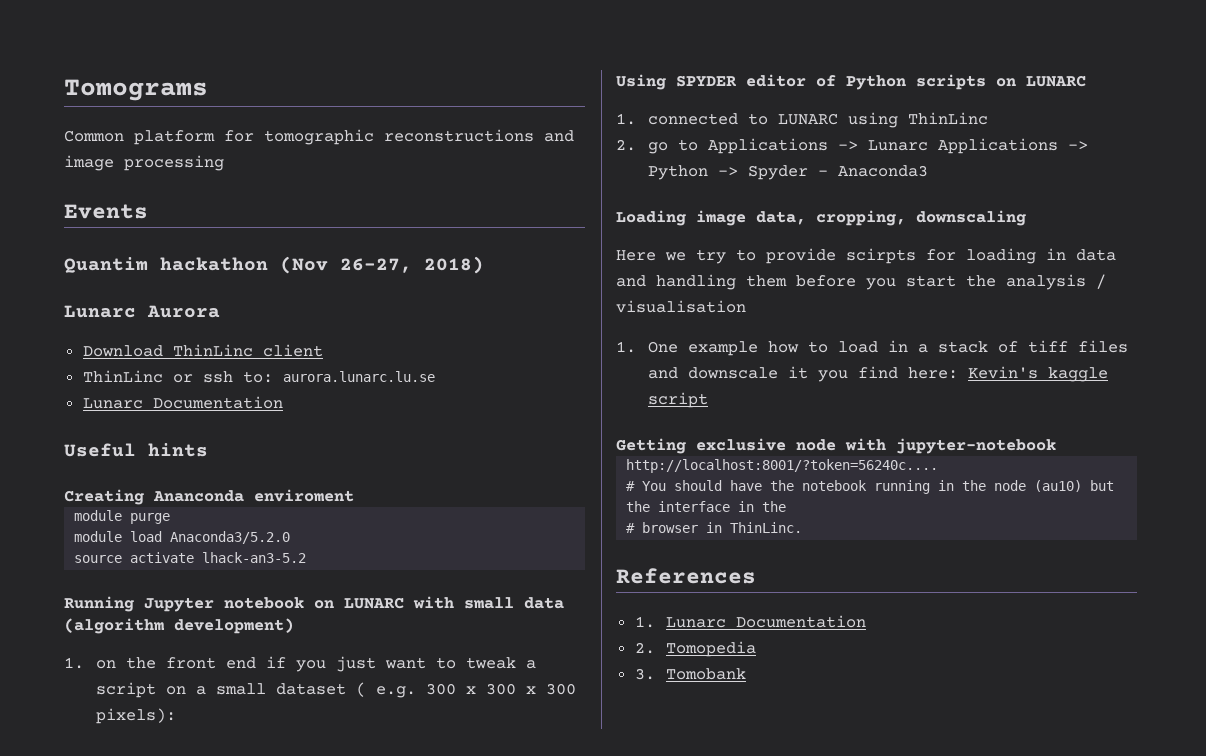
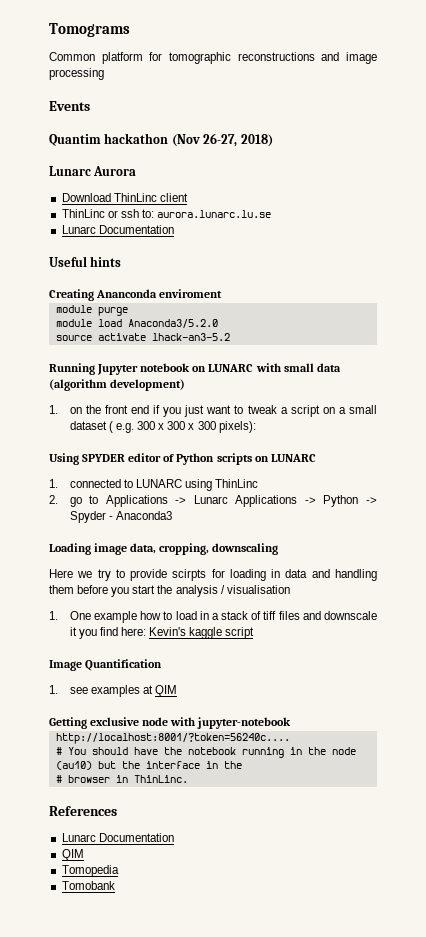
+ Image Quantification
+ 1. see examples at QIM
  References
- 1. Lunarc Documentation
- 2. Tomopedia
+ Lunarc Documentation
+ QIM
+ Tomopedia
- 3. Tomobank
+ Tomobank

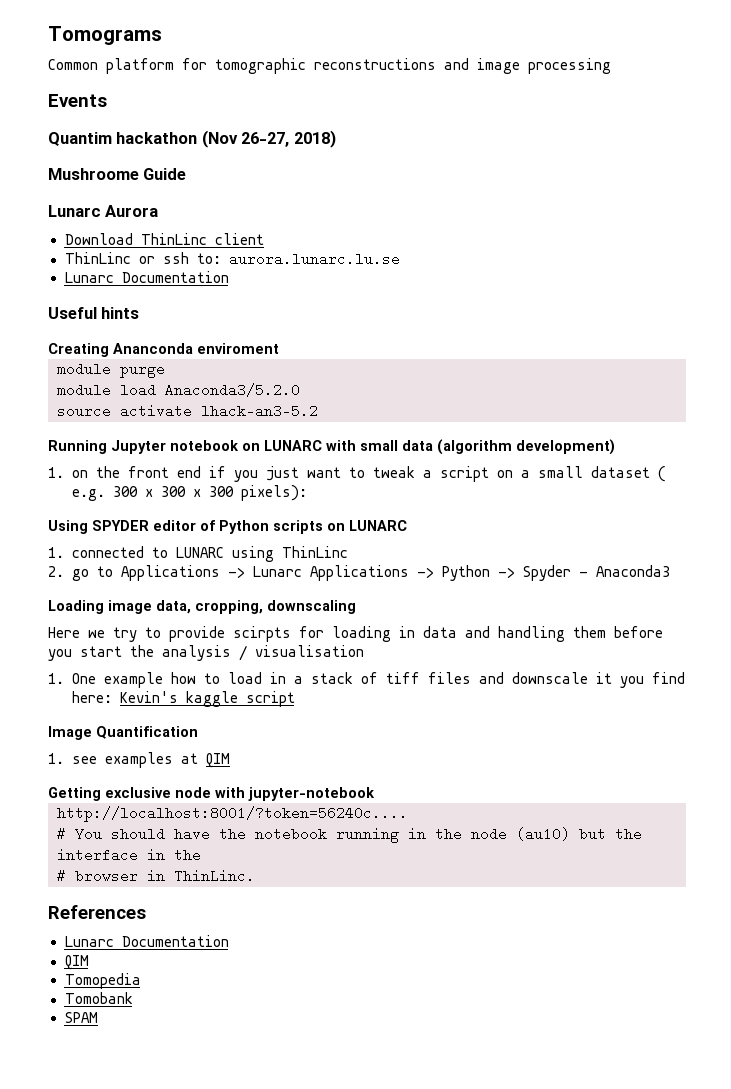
+ Mushroome Guide
+ SPAM

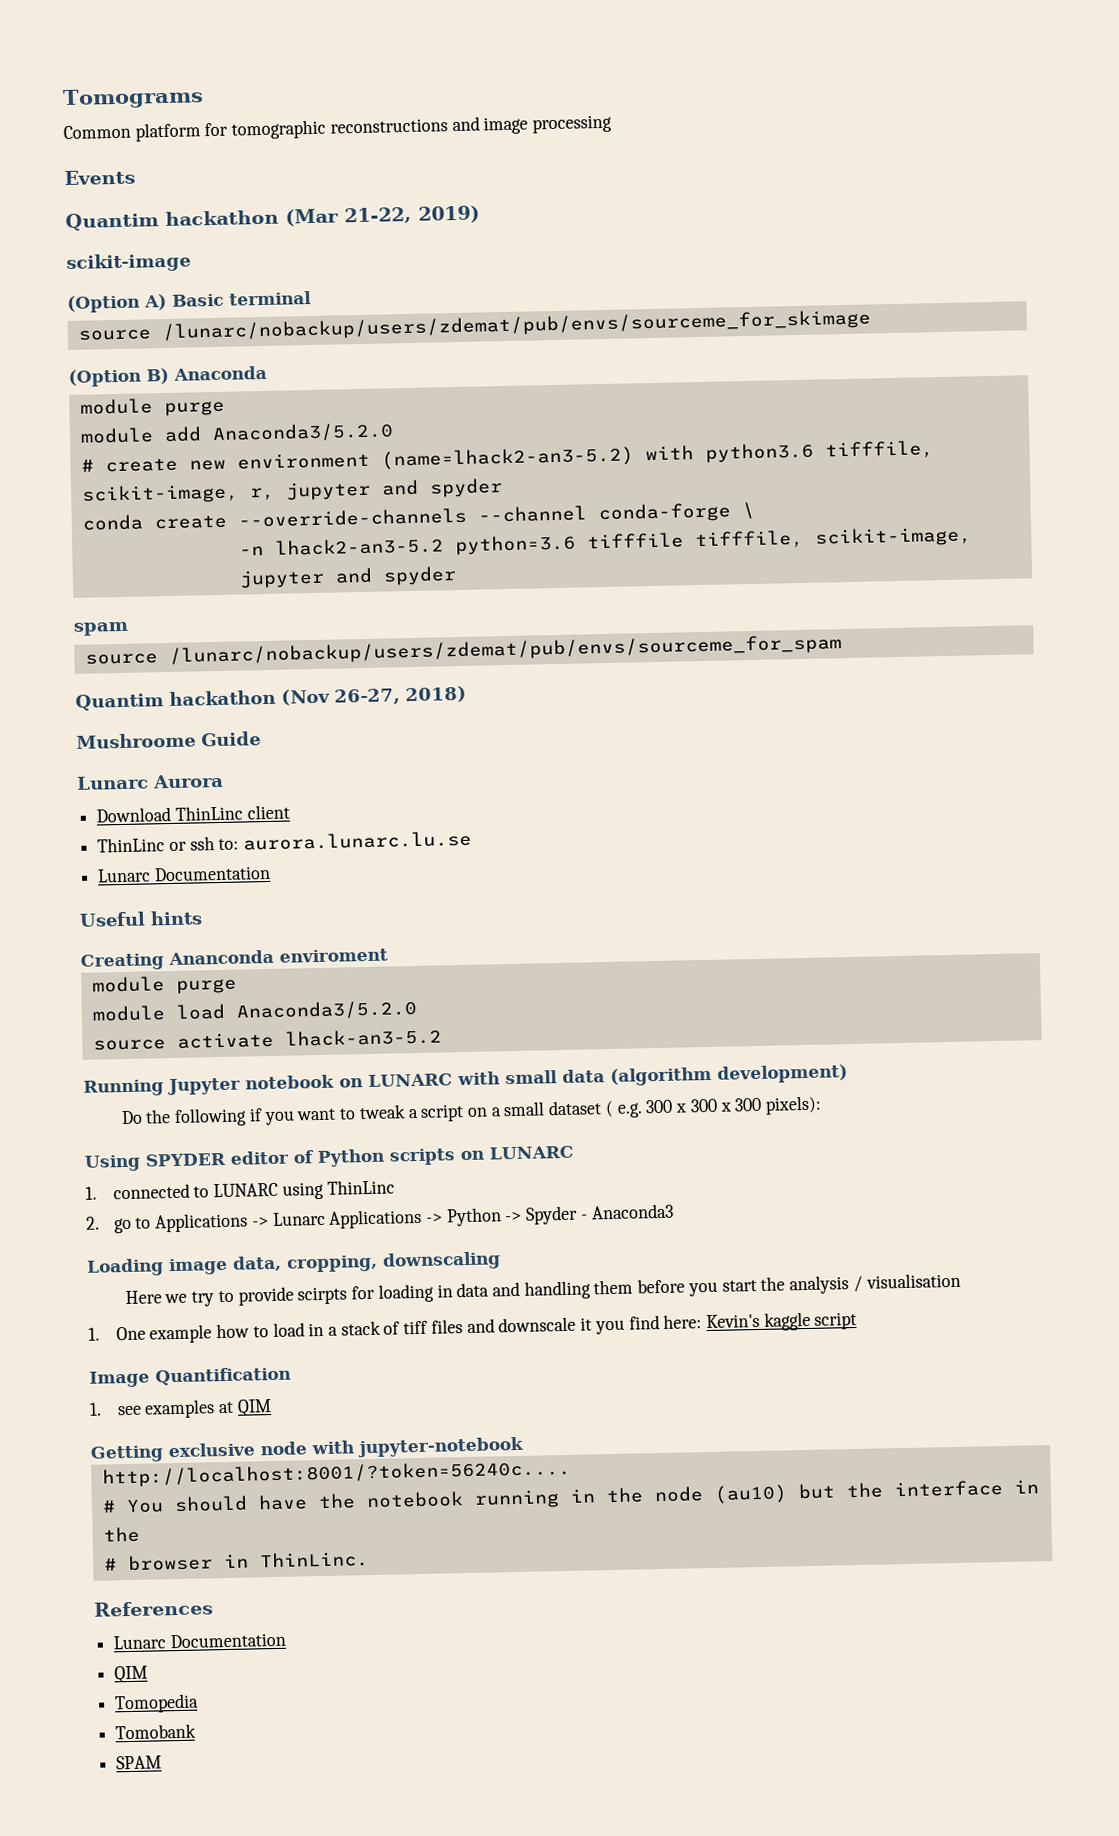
+ Quantim hackathon (Mar 21-22, 2019)
+ scikit-image
+ (Option A) Basic terminal
+ source /lunarc/nobackup/users/zdemat/pub/envs/sourceme_for_skimage
+ (Option B) Anaconda
+ module purge
+ module add Anaconda3/5.2.0
+ # create new environment (name=lhack2-an3-5.2) with python3.6 tifffile, scikit-image, r, jupyter and spyder
+ conda create --override-channels --channel conda-forge \
+ -n lhack2-an3-5.2 python=3.6 tifffile tifffile, scikit-image, jupyter and spyder
+ spam
+ source /lunarc/nobackup/users/zdemat/pub/envs/sourceme_for_spam
- 1. on the front end if you just want to tweak a script on a small dataset ( e.g. 300 x 300 x 300 pixels):
+ Do the following if you want to tweak a script on a small dataset ( e.g. 300 x 300 x 300 pixels):

